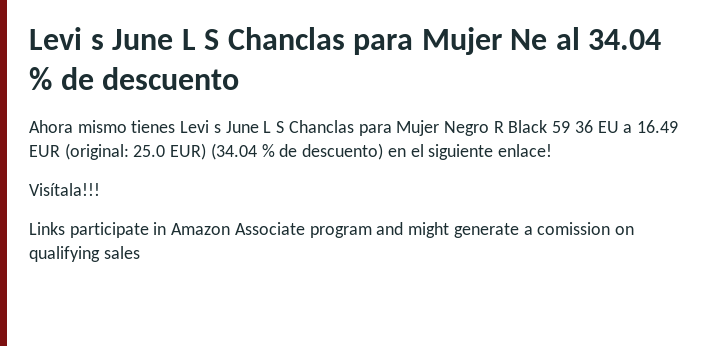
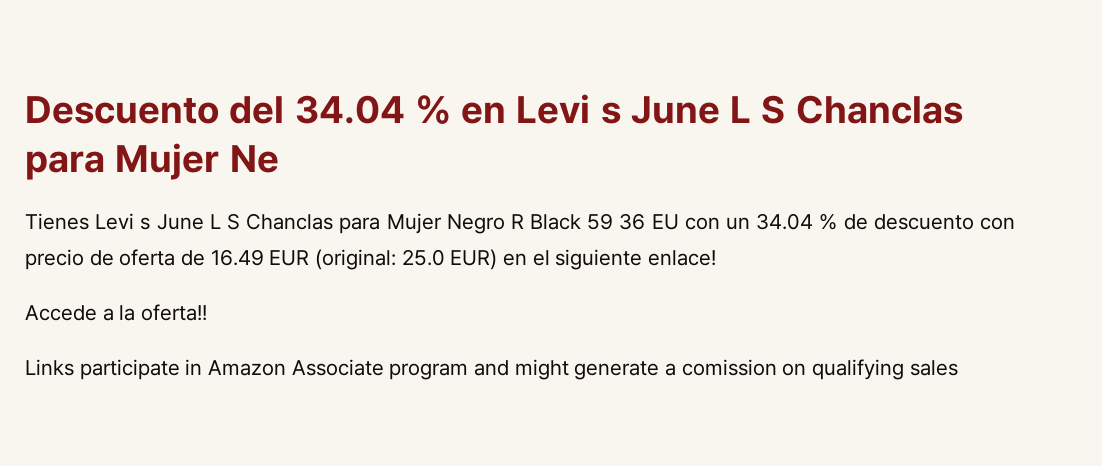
- Levi s June L S Chanclas para Mujer Ne al 34.04 % de descuento
- Ahora mismo tienes Levi s June L S Chanclas para Mujer Negro R Black 59 36 EU a 16.49 EUR (original: 25.0 EUR) (34.04 % de descuento) en el siguiente enlace!
+ Descuento del 34.04 % en Levi s June L S Chanclas para Mujer Ne
+ Tienes Levi s June L S Chanclas para Mujer Negro R Black 59 36 EU con un 34.04 % de descuento con precio de oferta de 16.49 EUR (original: 25.0 EUR) en el siguiente enlace!
- Visítala!!!
+ Accede a la oferta!!

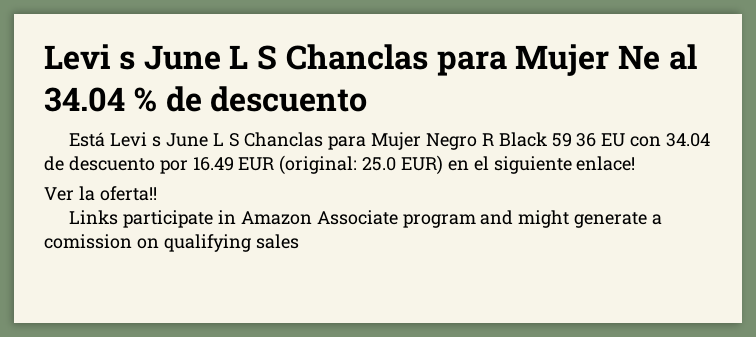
- Descuento del 34.04 % en Levi s June L S Chanclas para Mujer Ne
- Tienes Levi s June L S Chanclas para Mujer Negro R Black 59 36 EU con un 34.04 % de descuento con precio de oferta de 16.49 EUR (original: 25.0 EUR) en el siguiente enlace!
+ Levi s June L S Chanclas para Mujer Ne al 34.04 % de descuento
+ Está Levi s June L S Chanclas para Mujer Negro R Black 59 36 EU con 34.04 de descuento por 16.49 EUR (original: 25.0 EUR) en el siguiente enlace!
- Accede a la oferta!!
+ Ver la oferta!!

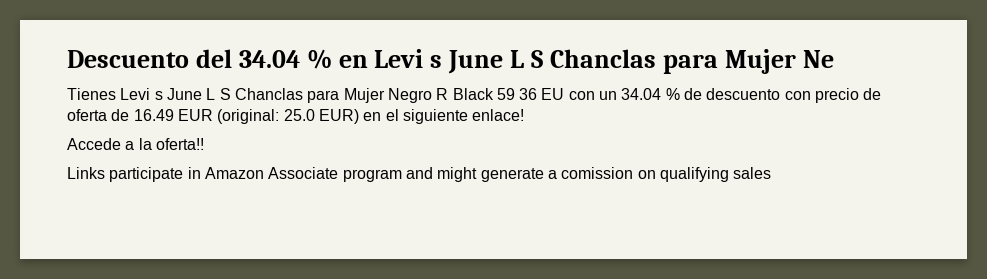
- Levi s June L S Chanclas para Mujer Ne al 34.04 % de descuento
- Está Levi s June L S Chanclas para Mujer Negro R Black 59 36 EU con 34.04 de descuento por 16.49 EUR (original: 25.0 EUR) en el siguiente enlace!
+ Descuento del 34.04 % en Levi s June L S Chanclas para Mujer Ne
+ Tienes Levi s June L S Chanclas para Mujer Negro R Black 59 36 EU con un 34.04 % de descuento con precio de oferta de 16.49 EUR (original: 25.0 EUR) en el siguiente enlace!
- Ver la oferta!!
+ Accede a la oferta!!

